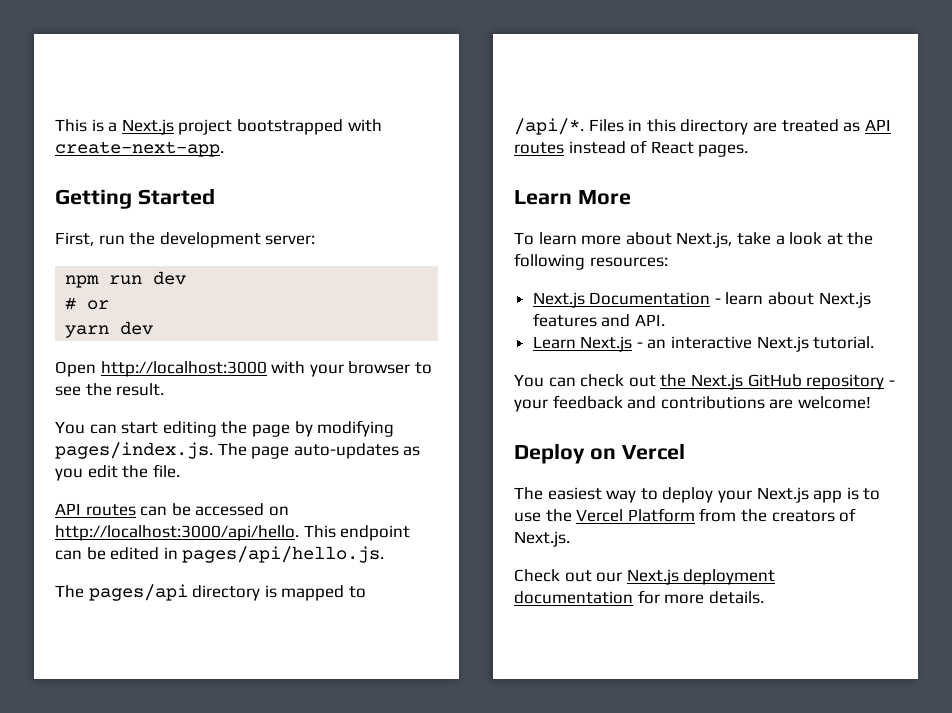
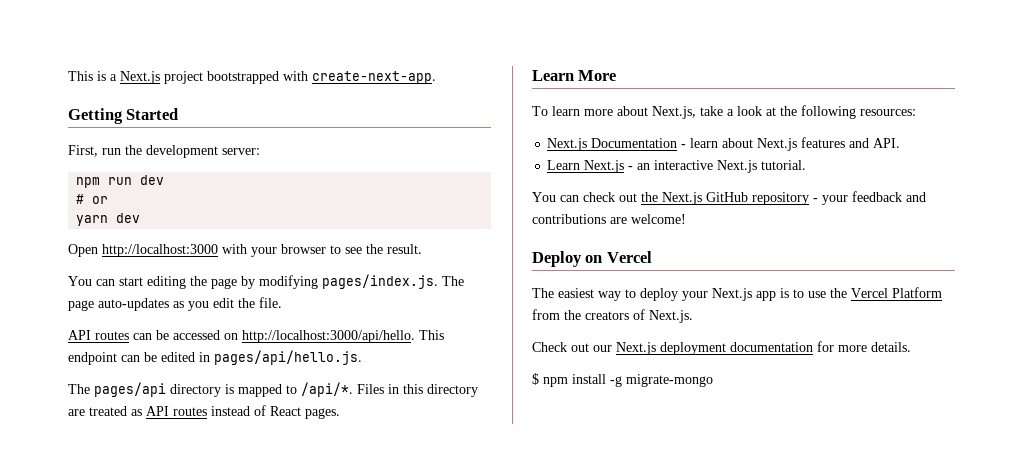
+ $ npm install -g migrate-mongo

